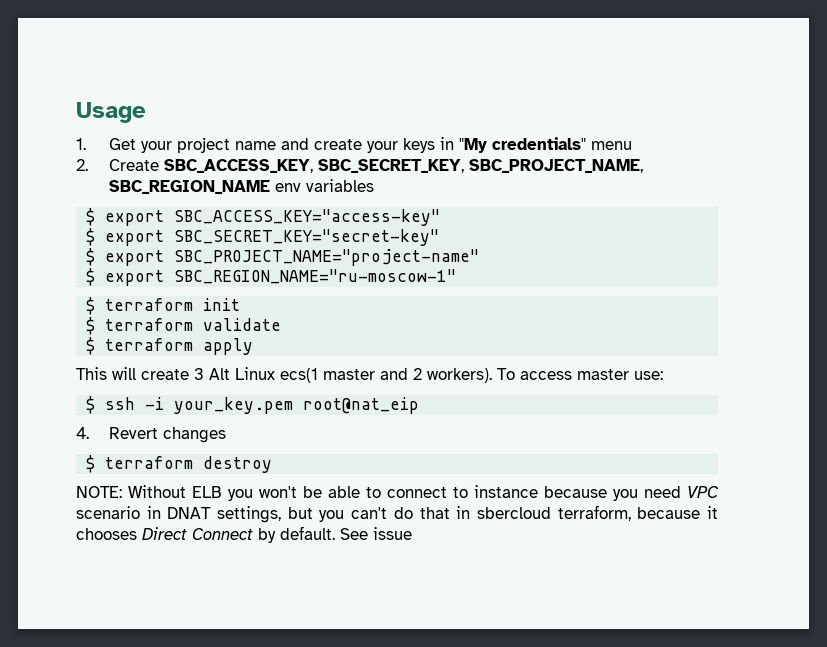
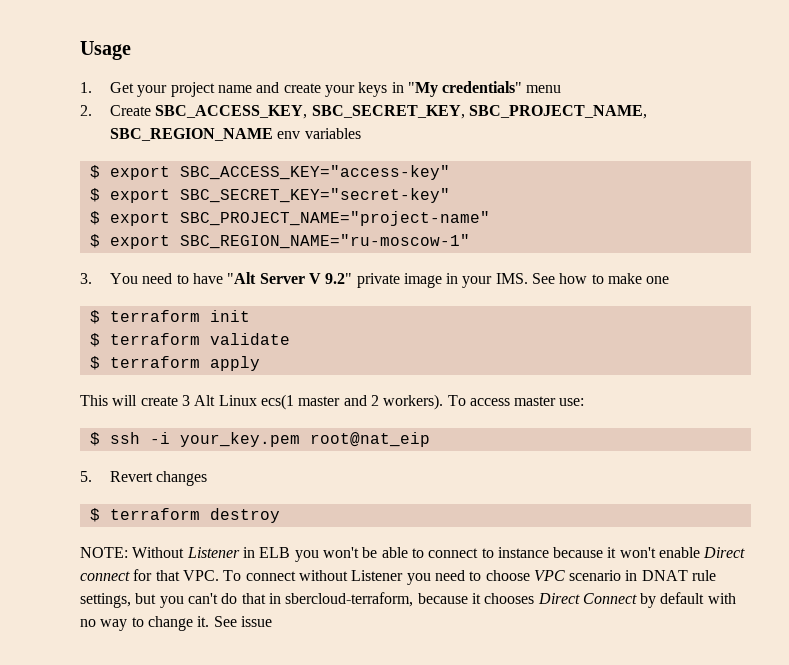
+ 3. You need to have "Alt Server V 9.2" private image in your IMS. See how to make one
- 4. Revert changes
+ 5. Revert changes
- NOTE: Without ELB you won't be able to connect to instance because you need VPC scenario in DNAT settings, but you can't do that in sbercloud terraform, because it chooses Direct Connect by default.
+ NOTE: Without Listener in ELB you won't be able to connect to instance because it won't enable Direct connect for that VPC. To connect without Listener you need to choose VPC scenario in DNAT rule settings, but you can't do that in sbercloud-terraform, because it chooses Direct Connect by default with no way to change it.

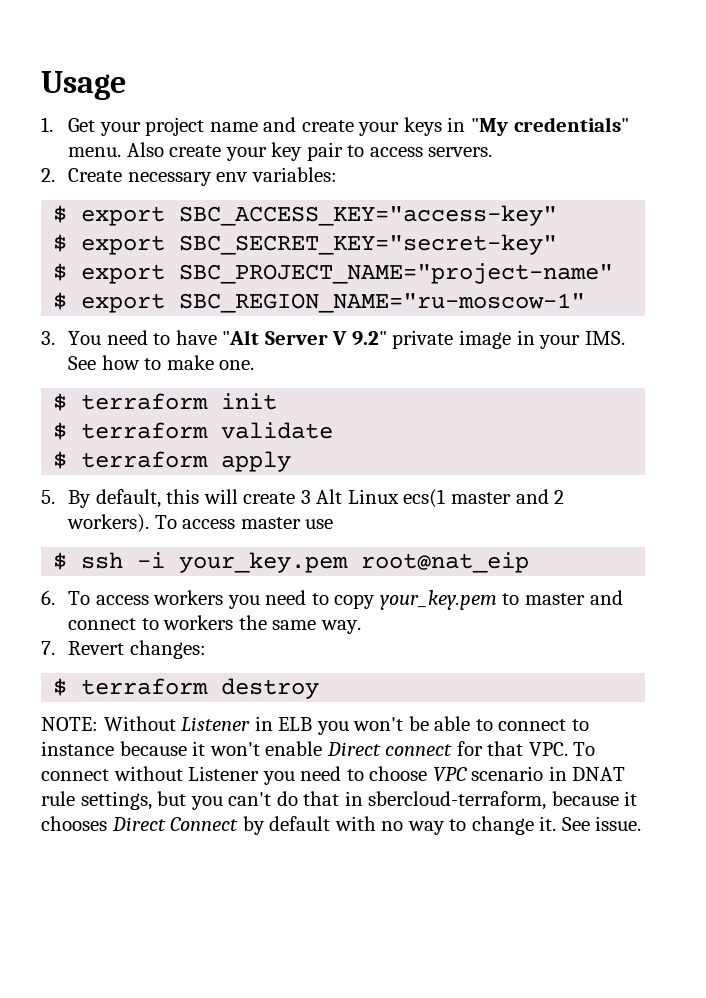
- 1. Get your project name and create your keys in "My credentials" menu
- 2. Create SBC_ACCESS_KEY, SBC_SECRET_KEY, SBC_PROJECT_NAME, SBC_REGION_NAME env variables
+ 1. Get your project name and create your keys in "My credentials" menu. Also create your key pair to access servers.
+ 2. Create necessary env variables:
- 3. You need to have "Alt Server V 9.2" private image in your IMS. See how to make one
+ 3. You need to have "Alt Server V 9.2" private image in your IMS. See how to make one.
- This will create 3 Alt Linux ecs(1 master and 2 workers).
+ 5. By default, this will create 3 Alt Linux ecs(1 master and 2 workers).
- To access master use:
+ To access master use
- 5. Revert changes
+ 6. To access workers you need to copy your_key.pem to master and connect to workers the same way.
+ 7. Revert changes:
- See issue
+ See issue.

